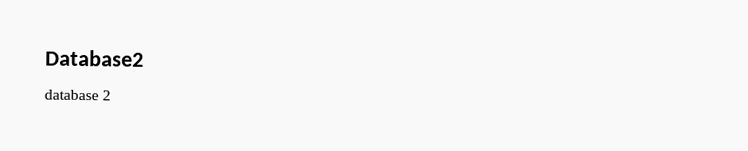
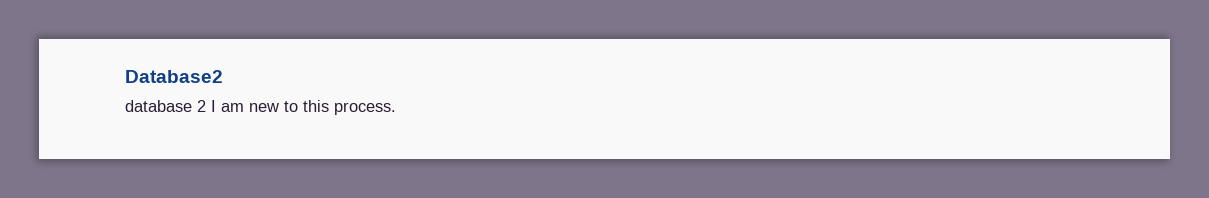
- database 2
+ database 2 I am new to this process.

